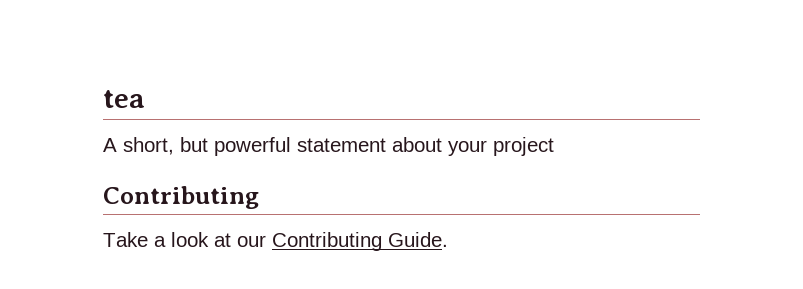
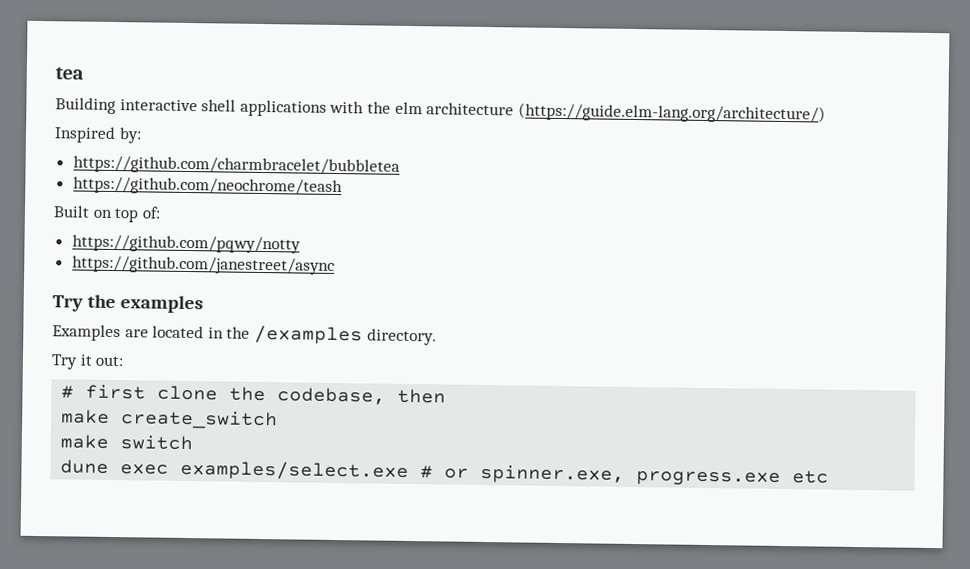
- A short, but powerful statement about your project
- Contributing
- Take a look at our Contributing Guide.
+ Building interactive shell applications with the elm architecture (https://guide.elm-lang.org/architecture/)
+ Inspired by:
+ https://github.com/charmbracelet/bubbletea
+ https://github.com/neochrome/teash
+ Built on top of:
+ https://github.com/pqwy/notty
+ https://github.com/janestreet/async
+ Try the examples
+ Examples are located in the /examples directory.
+ Try it out:
+ # first clone the codebase, then
+ make create_switch
+ make switch
+ dune exec examples/select.exe # or spinner.exe, progress.exe etc

